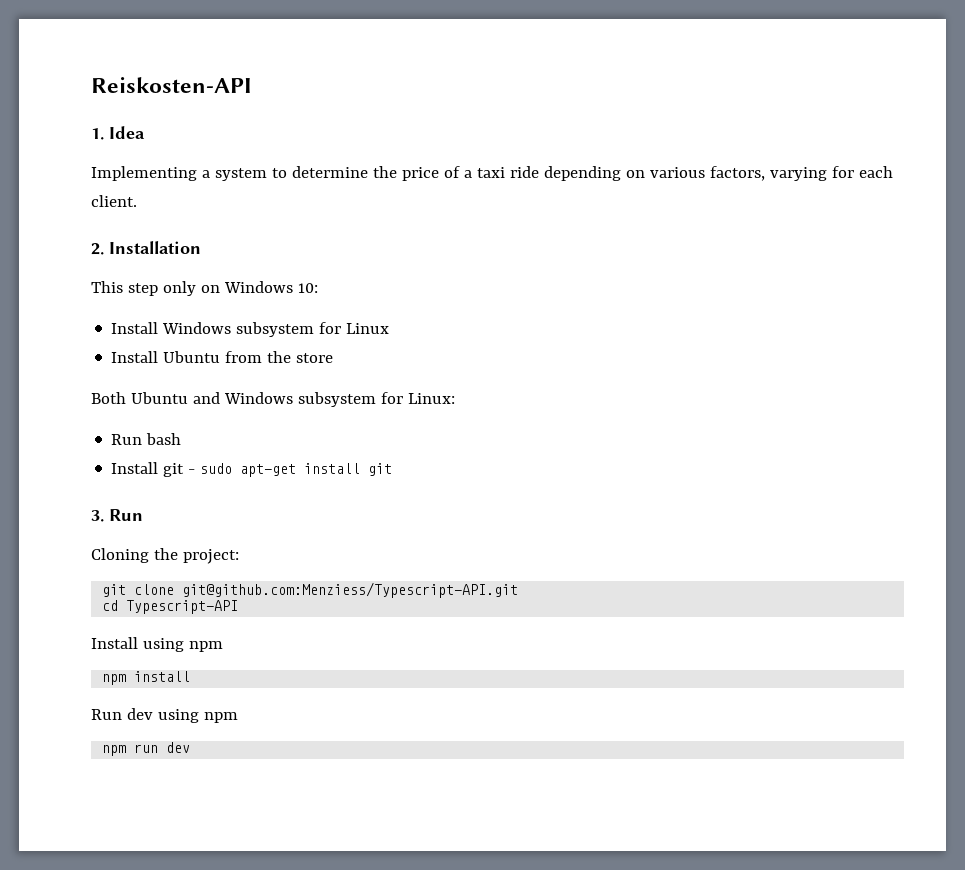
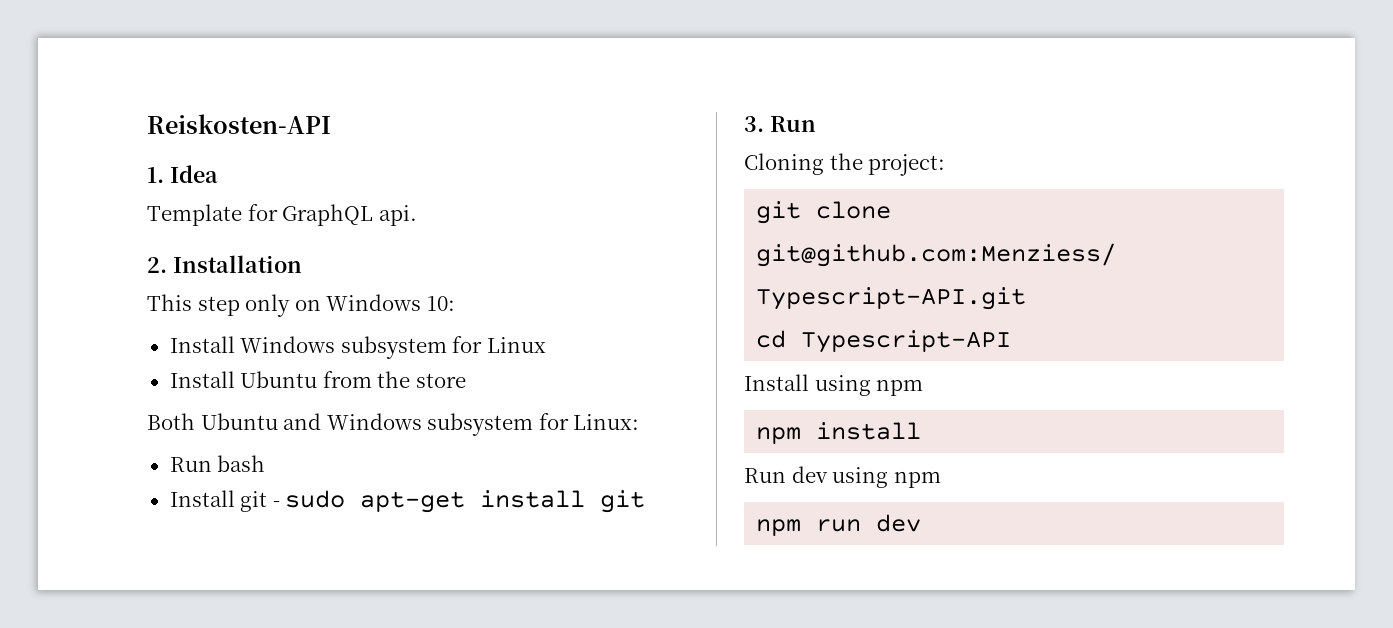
- Implementing a system to determine the price of a taxi ride depending on various factors, varying for each client.
+ Template for GraphQL api.

